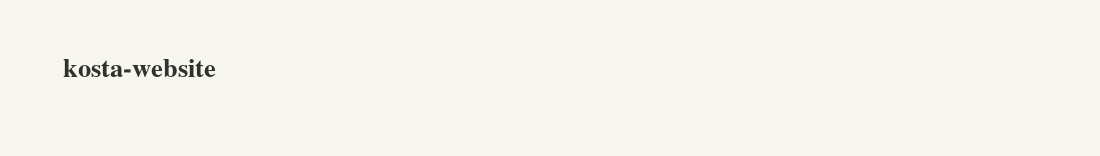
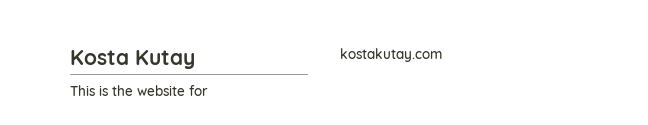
- kosta-website
+ Kosta Kutay
+ This is the website for kostakutay.com

